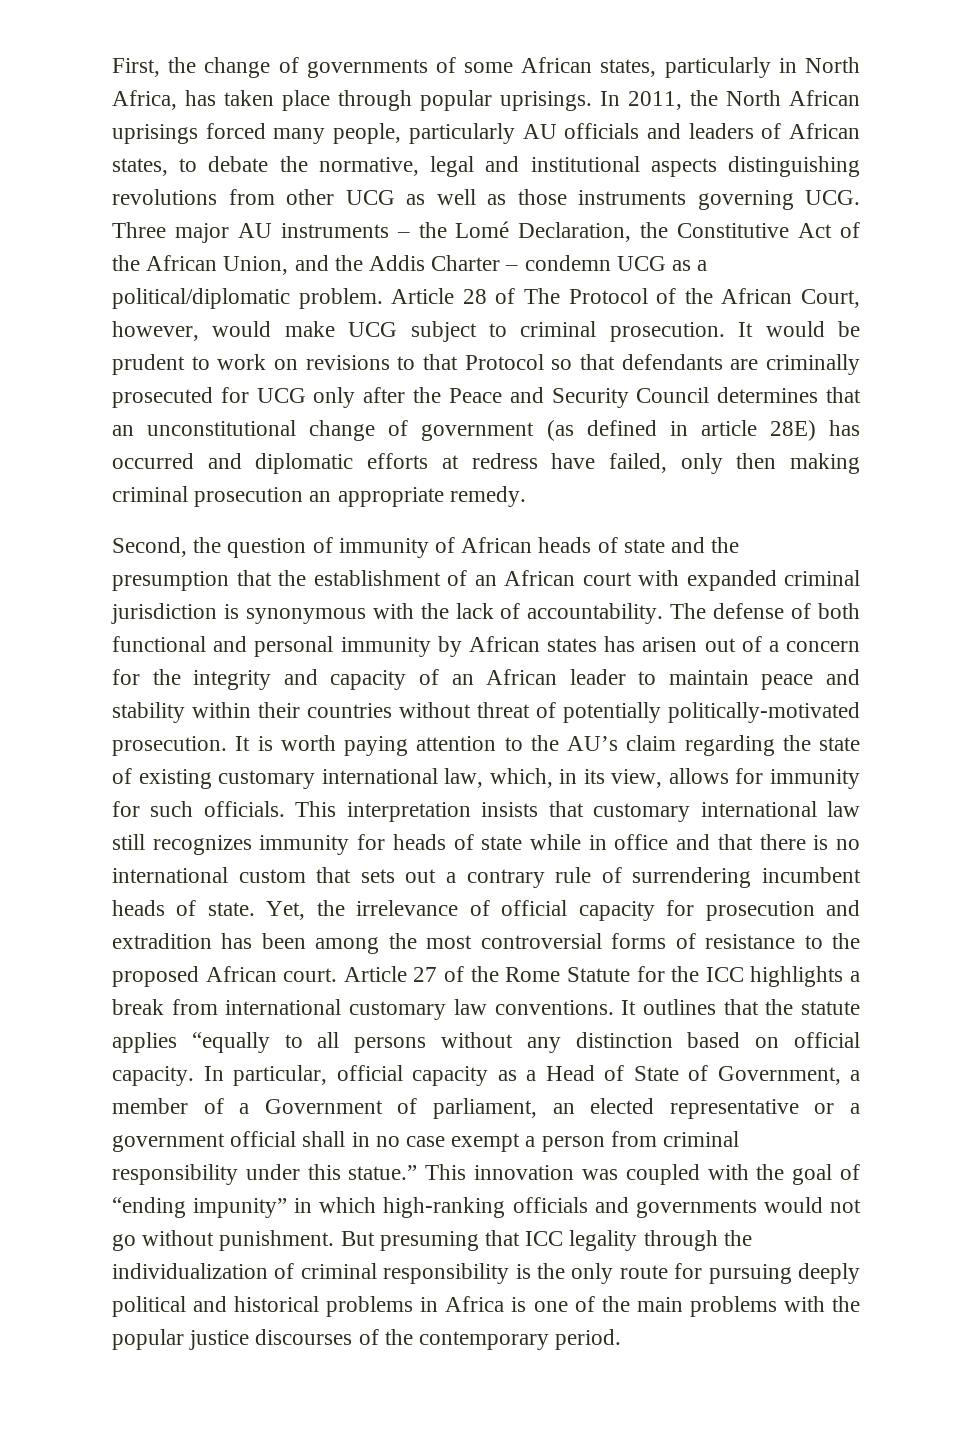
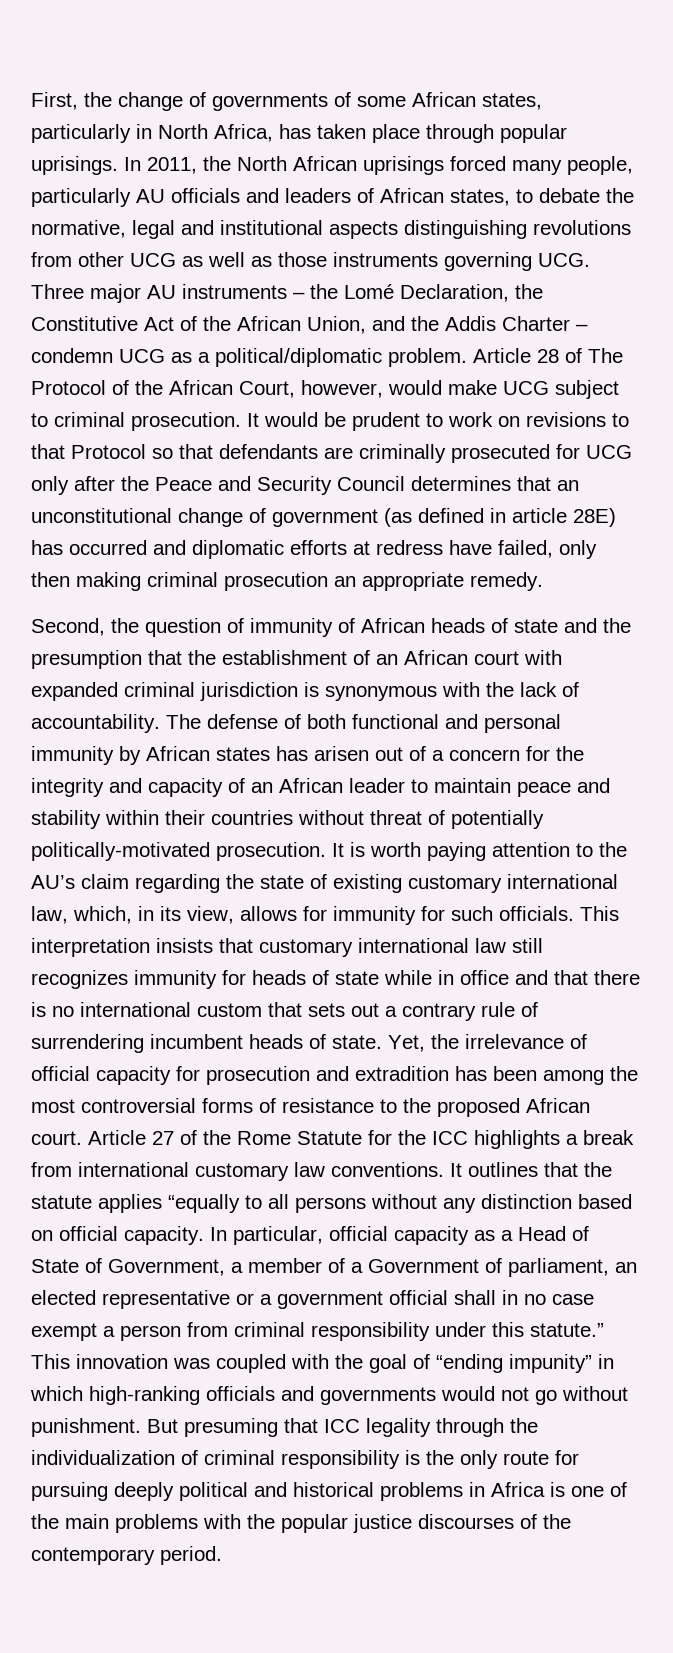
- In particular, official capacity as a Head of State of Government, a member of a Government of parliament, an elected representative or a government official shall in no case exempt a person from criminal responsibility under this statue.”
+ In particular, official capacity as a Head of State of Government, a member of a Government of parliament, an elected representative or a government official shall in no case exempt a person from criminal responsibility under this statute.”

